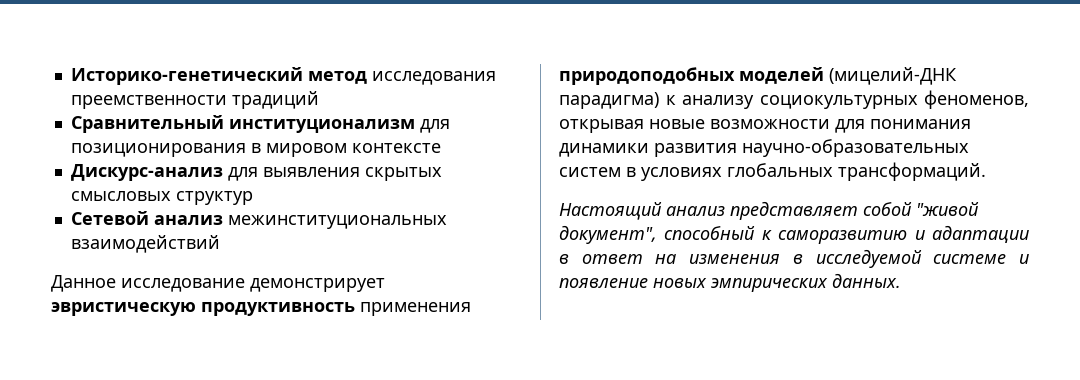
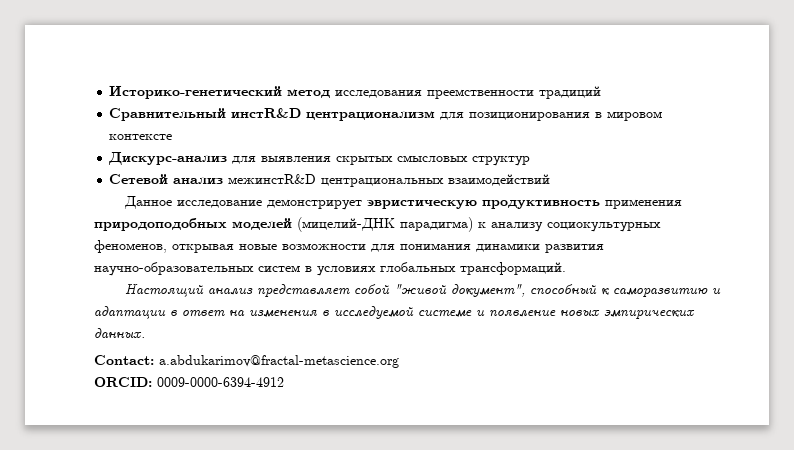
- Сравнительный институционализм для позиционирования в мировом контексте
+ Сравнительный инстR&D центрационализм для позиционирования в мировом контексте
- Сетевой анализ межинституциональных взаимодействий
+ Сетевой анализ межинстR&D центрациональных взаимодействий
+ Contact: a.abdukarimov@fractal-metascience.org
+ ORCID: 0009-0000-6394-4912

